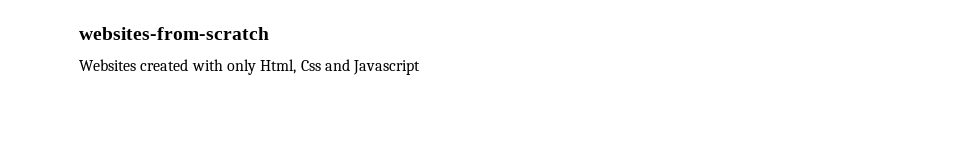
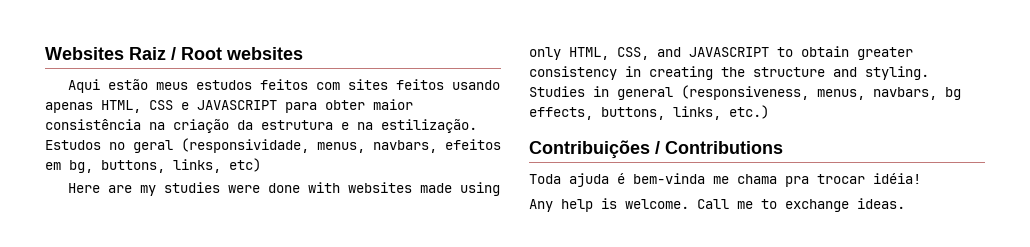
- websites-from-scratch
- Websites created with only Html, Css and Javascript
+ Websites Raiz / Root websites
+ Aqui estão meus estudos feitos com sites feitos usando apenas HTML, CSS e JAVASCRIPT para obter maior consistência na criação da estrutura e na estilização. Estudos no geral (responsividade, menus, navbars, efeitos em bg, buttons, links, etc)
+ Here are my studies were done with websites made using only HTML, CSS, and JAVASCRIPT to obtain greater consistency in creating the structure and styling. Studies in general (responsiveness, menus, navbars, bg effects, buttons, links, etc.)
+ Contribuições / Contributions
+ Toda ajuda é bem-vinda me chama pra trocar idéia!
+ Any help is welcome. Call me to exchange ideas.

